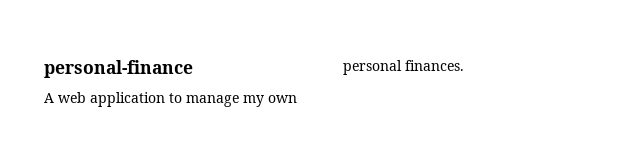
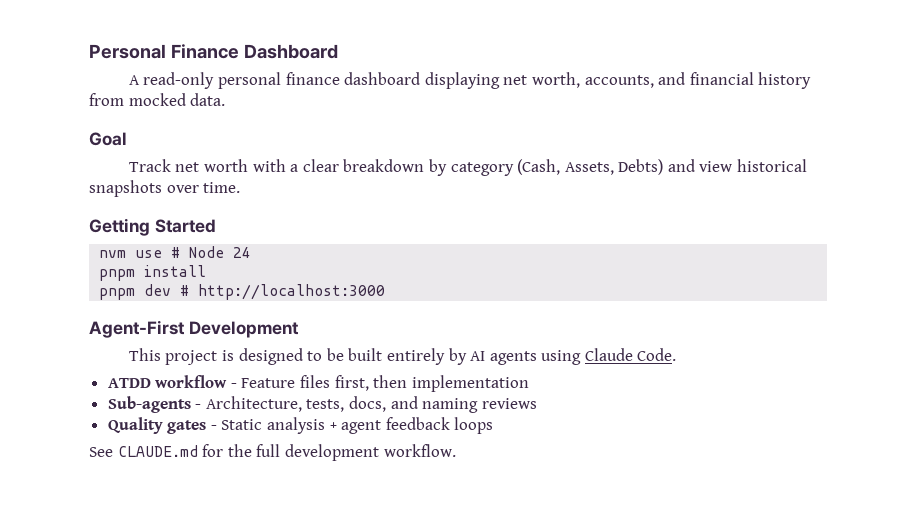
- personal-finance
- A web application to manage my own personal finances.
+ Personal Finance Dashboard
+ A read-only personal finance dashboard displaying net worth, accounts, and financial history from mocked data.
+ Goal
+ Track net worth with a clear breakdown by category (Cash, Assets, Debts) and view historical snapshots over time.
+ Getting Started
+ nvm use # Node 24
+ pnpm install
+ pnpm dev # http://localhost:3000
+ Agent-First Development
+ This project is designed to be built entirely by AI agents using Claude Code.
+ ATDD workflow - Feature files first, then implementation
+ Sub-agents - Architecture, tests, docs, and naming reviews
+ Quality gates - Static analysis + agent feedback loops
+ See CLAUDE.md for the full development workflow.

